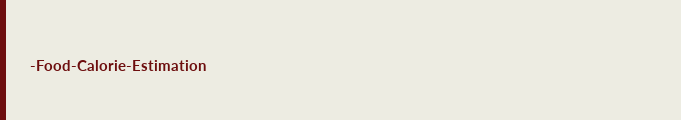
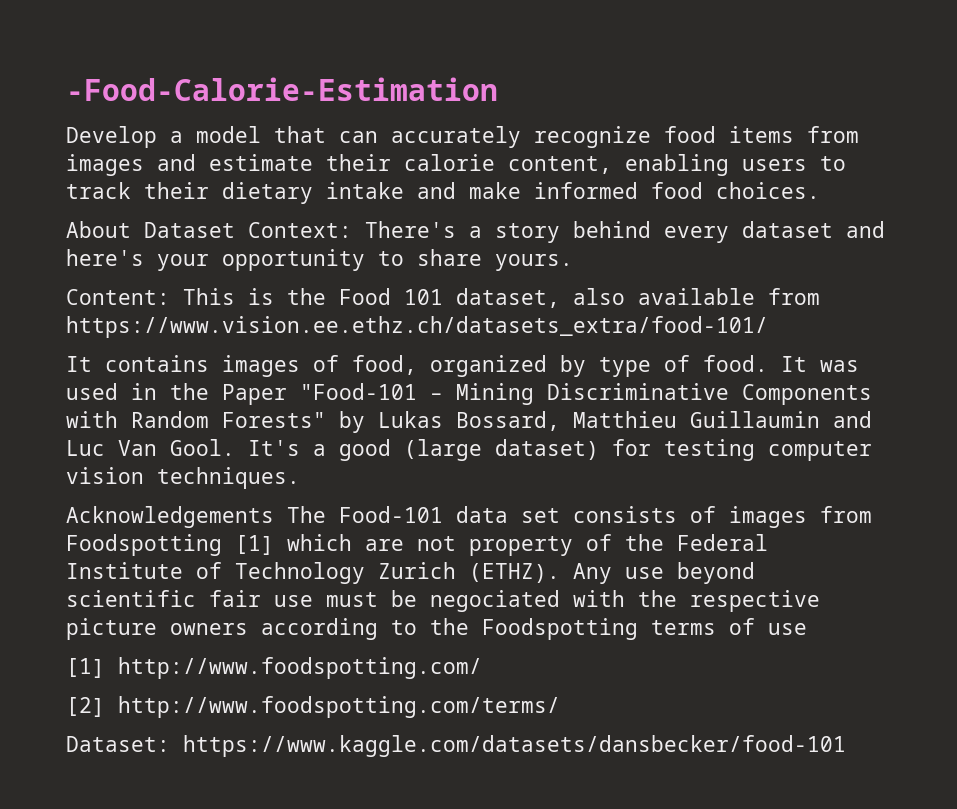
+ Develop a model that can accurately recognize food items from images and estimate their calorie content, enabling users to track their dietary intake and make informed food choices.
+ About Dataset Context: There's a story behind every dataset and here's your opportunity to share yours.
+ Content: This is the Food 101 dataset, also available from https://www.vision.ee.ethz.ch/datasets_extra/food-101/
+ It contains images of food, organized by type of food. It was used in the Paper "Food-101 – Mining Discriminative Components with Random Forests" by Lukas Bossard, Matthieu Guillaumin and Luc Van Gool. It's a good (large dataset) for testing computer vision techniques.
+ Acknowledgements The Food-101 data set consists of images from Foodspotting [1] which are not property of the Federal Institute of Technology Zurich (ETHZ). Any use beyond scientific fair use must be negociated with the respective picture owners according to the Foodspotting terms of use
+ [1] http://www.foodspotting.com/
+ [2] http://www.foodspotting.com/terms/
+ Dataset: https://www.kaggle.com/datasets/dansbecker/food-101

